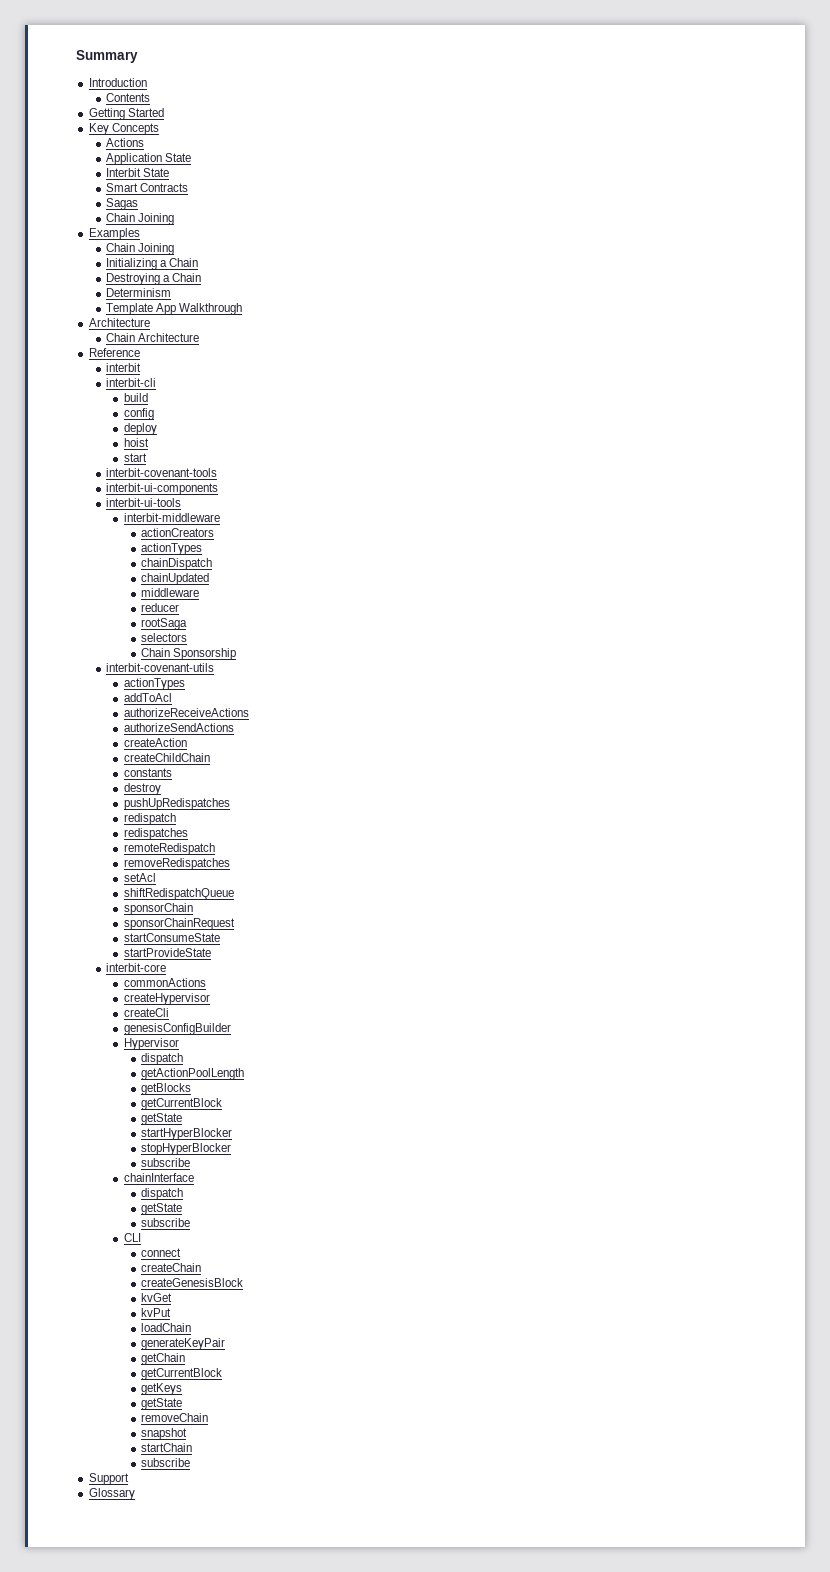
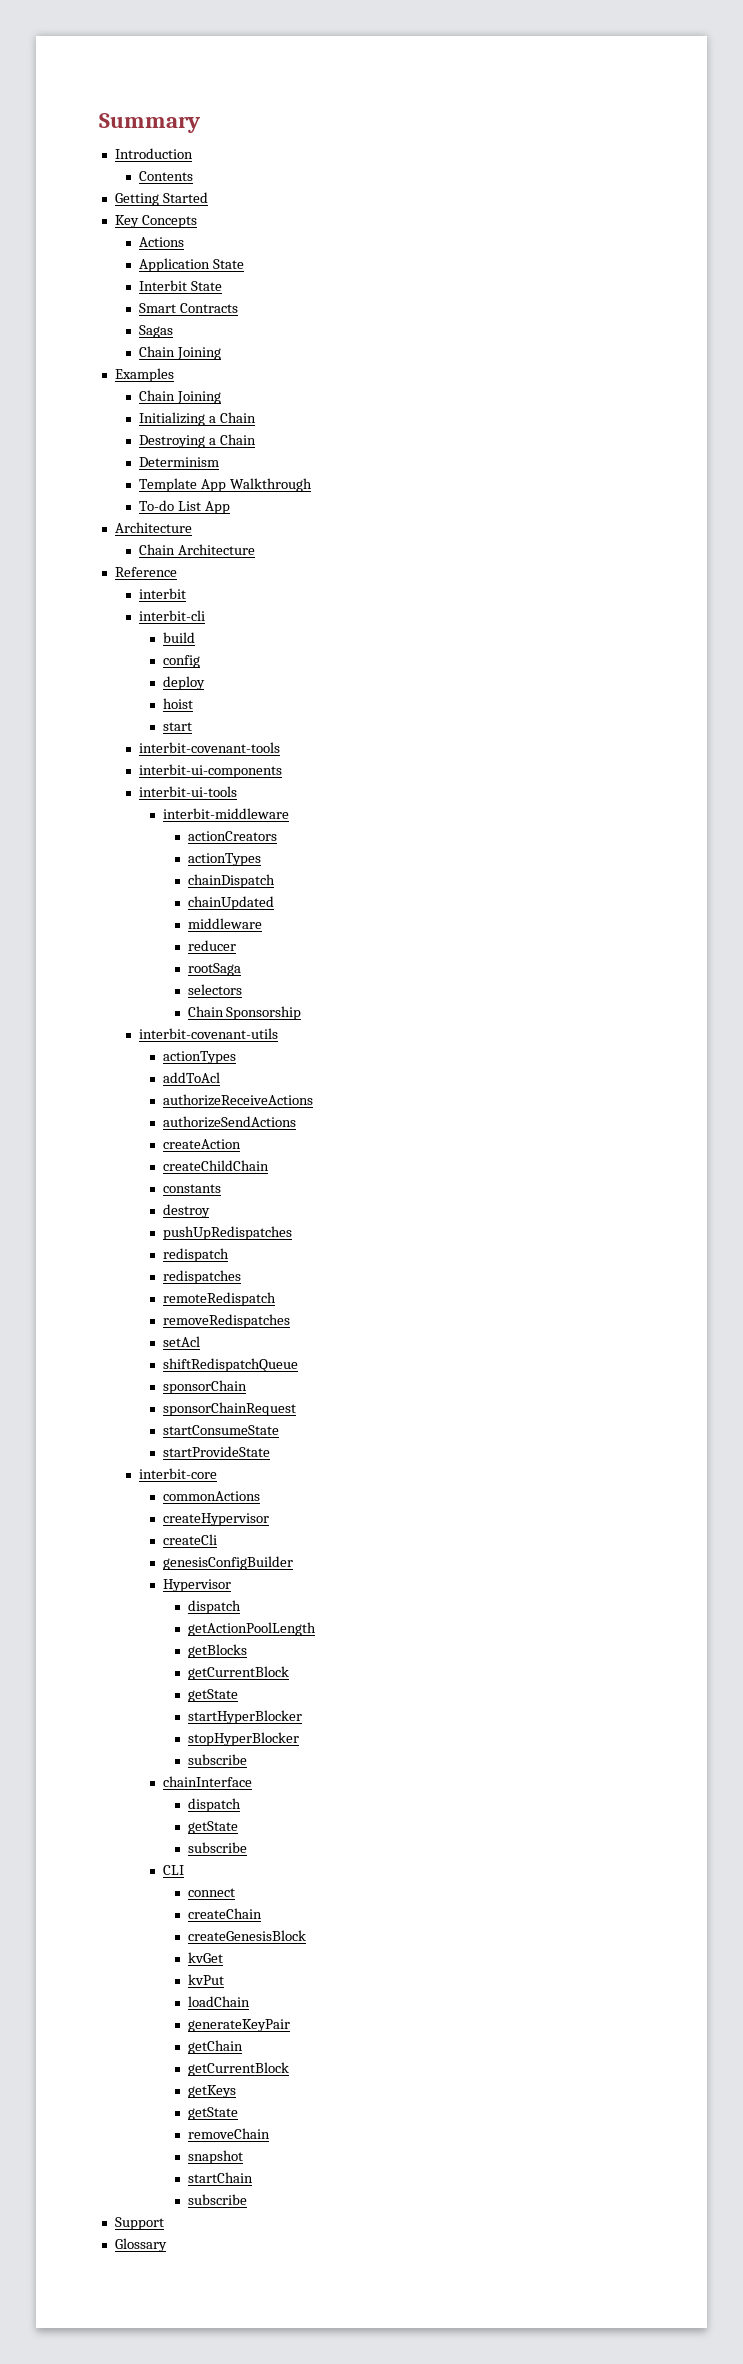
+ To-do List App

